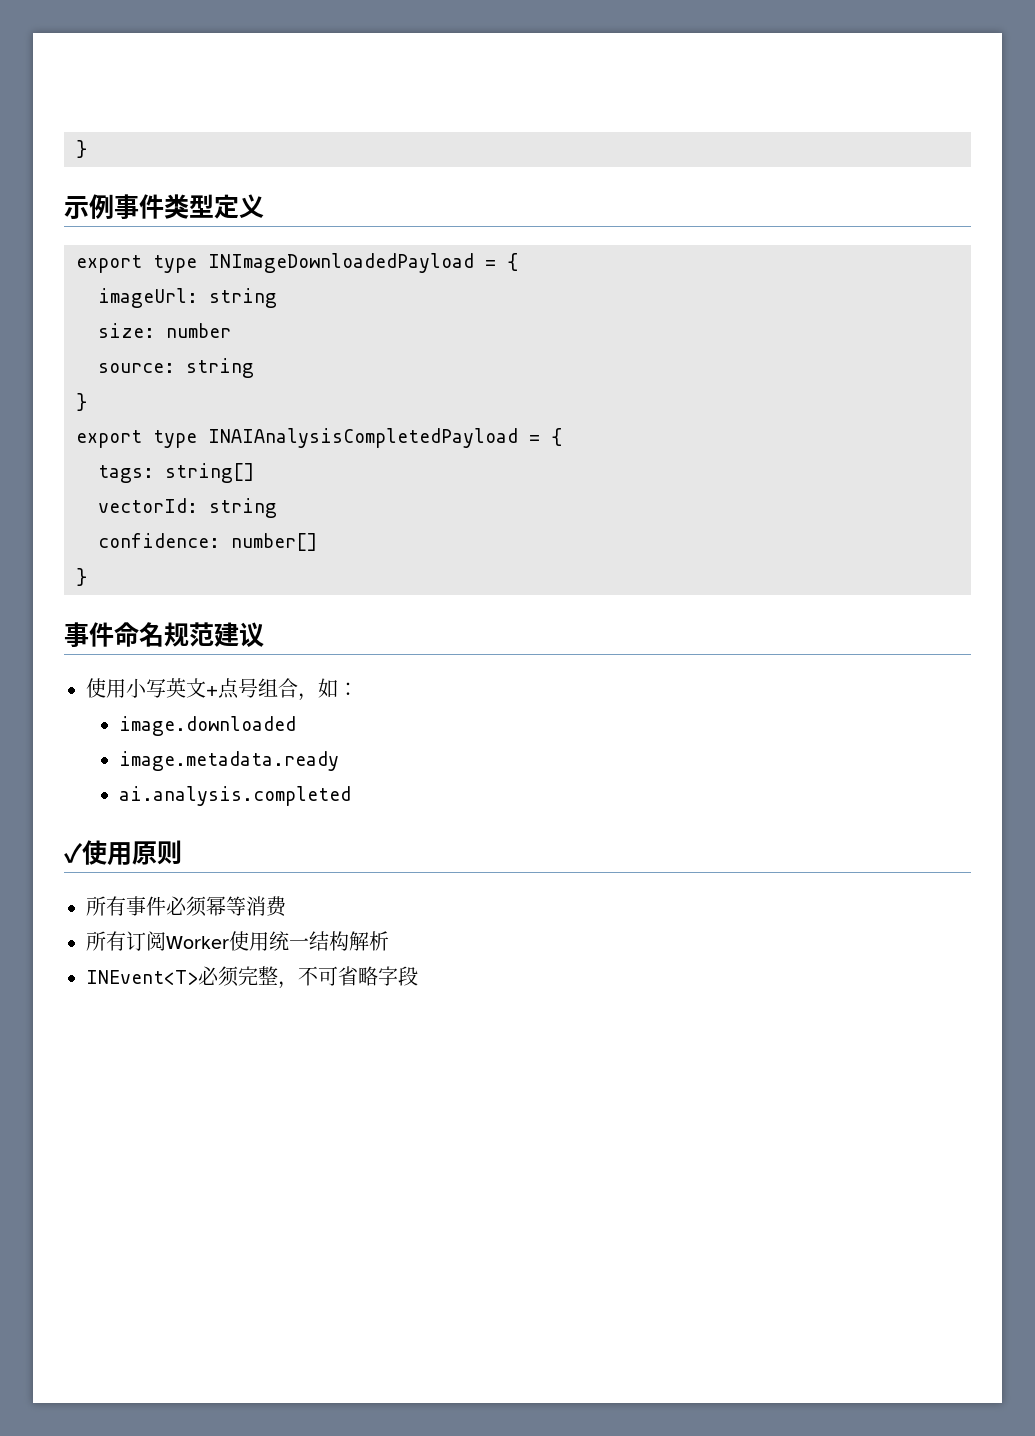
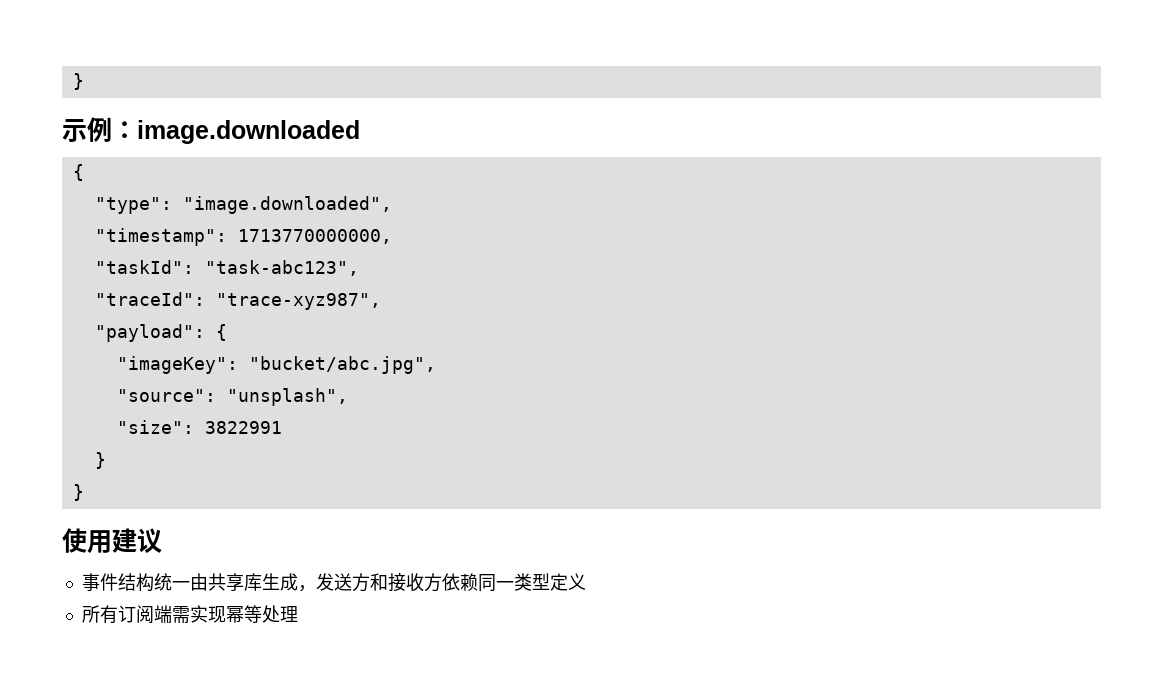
- 示例事件类型定义
- export type INImageDownloadedPayload = {
- imageUrl: string
- size: number
- source: string
+ 示例：image.downloaded
+ {
+ "type": "image.downloaded",
+ "timestamp": 1713770000000,
+ "taskId": "task-abc123",
+ "traceId": "trace-xyz987",
+ "payload": {
+ "imageKey": "bucket/abc.jpg",
+ "source": "unsplash",
+ "size": 3822991
  }
- export type INAIAnalysisCompletedPayload = {
- tags: string[]
- vectorId: string
- confidence: number[]
  }
- 事件命名规范建议
- 使用小写英文+点号组合，如：
- image.downloaded
- image.metadata.ready
- ai.analysis.completed
- ✓使用原则
- 所有事件必须幂等消费
- 所有订阅Worker使用统一结构解析
- INEvent<T>必须完整，不可省略字段
+ 使用建议
+ 事件结构统一由共享库生成，发送方和接收方依赖同一类型定义
+ 所有订阅端需实现幂等处理

